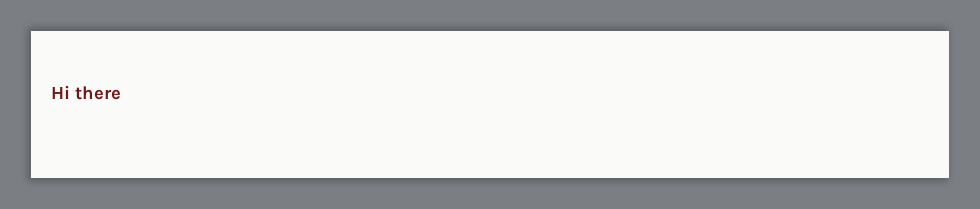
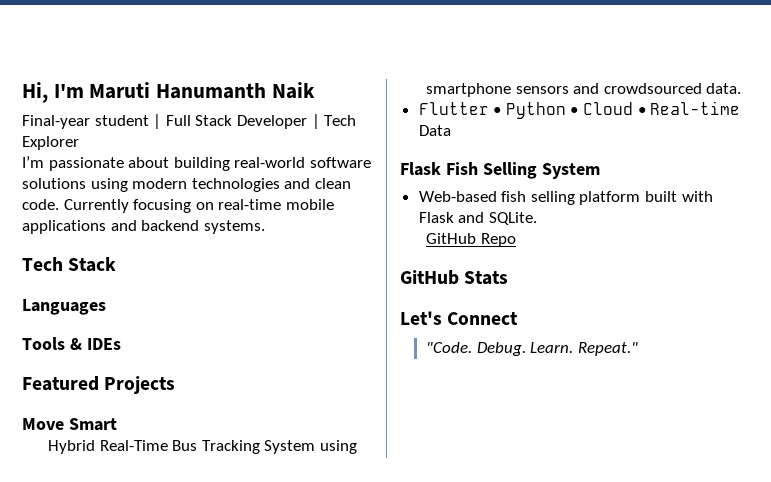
- Hi there
+ Hi, I'm Maruti Hanumanth Naik
+ Final-year student | Full Stack Developer | Tech Explorer
+ I’m passionate about building real-world software solutions using modern technologies and clean code. Currently focusing on real-time mobile applications and backend systems.
+ Tech Stack
+ Languages
+ Tools & IDEs
+ Featured Projects
+ Move Smart
+ Hybrid Real-Time Bus Tracking System using smartphone sensors and crowdsourced data.
+ Flutter • Python • Cloud • Real-time Data
+ Flask Fish Selling System
+ Web-based fish selling platform built with Flask and SQLite.
+ GitHub Repo
+ GitHub Stats
+ Let's Connect
+ "Code. Debug. Learn. Repeat."

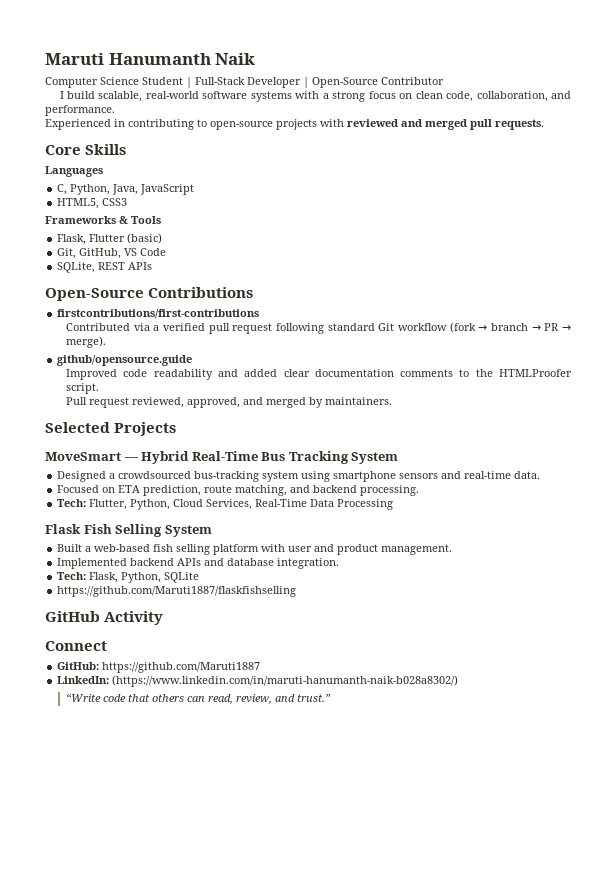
- Hi, I'm Maruti Hanumanth Naik
+ Maruti Hanumanth Naik
- Final-year student | Full Stack Developer | Tech Explorer
- I’m passionate about building real-world software solutions using modern technologies and clean code. Currently focusing on real-time mobile applications and backend systems.
- Tech Stack
+ Computer Science Student | Full-Stack Developer | Open-Source Contributor
+ I build scalable, real-world software systems with a strong focus on clean code, collaboration, and performance.
+ Experienced in contributing to open-source projects with reviewed and merged pull requests.
+ Core Skills
  Languages
- Tools & IDEs
- Featured Projects
+ C, Python, Java, JavaScript
+ HTML5, CSS3
+ Frameworks & Tools
+ Flask, Flutter (basic)
+ Git, GitHub, VS Code
+ SQLite, REST APIs
+ Open-Source Contributions
+ firstcontributions/first-contributions
+ Contributed via a verified pull request following standard Git workflow (fork → branch → PR → merge).
+ github/opensource.guide
+ Improved code readability and added clear documentation comments to the HTMLProofer script.
+ Pull request reviewed, approved, and merged by maintainers.
+ Selected Projects
- Move Smart
- Hybrid Real-Time Bus Tracking System using smartphone sensors and crowdsourced data.
+ MoveSmart — Hybrid Real-Time Bus Tracking System
+ Designed a crowdsourced bus-tracking system using smartphone sensors and real-time data.
- Flutter • Python • Cloud • Real-time Data
+ Focused on ETA prediction, route matching, and backend processing.
+ Tech: Flutter, Python, Cloud Services, Real-Time Data Processing
- Web-based fish selling platform built with Flask and SQLite.
- GitHub Repo
- GitHub Stats
- Let's Connect
- "Code. Debug. Learn. Repeat."
+ Built a web-based fish selling platform with user and product management.
+ Implemented backend APIs and database integration.
+ Tech: Flask, Python, SQLite
+ https://github.com/Maruti1887/flaskfishselling
+ GitHub Activity
+ Connect
+ GitHub: https://github.com/Maruti1887
+ LinkedIn: (https://www.linkedin.com/in/maruti-hanumanth-naik-b028a8302/)
+ “Write code that others can read, review, and trust.”

